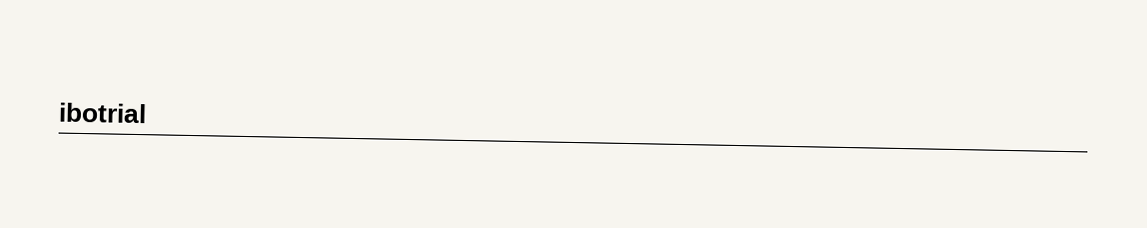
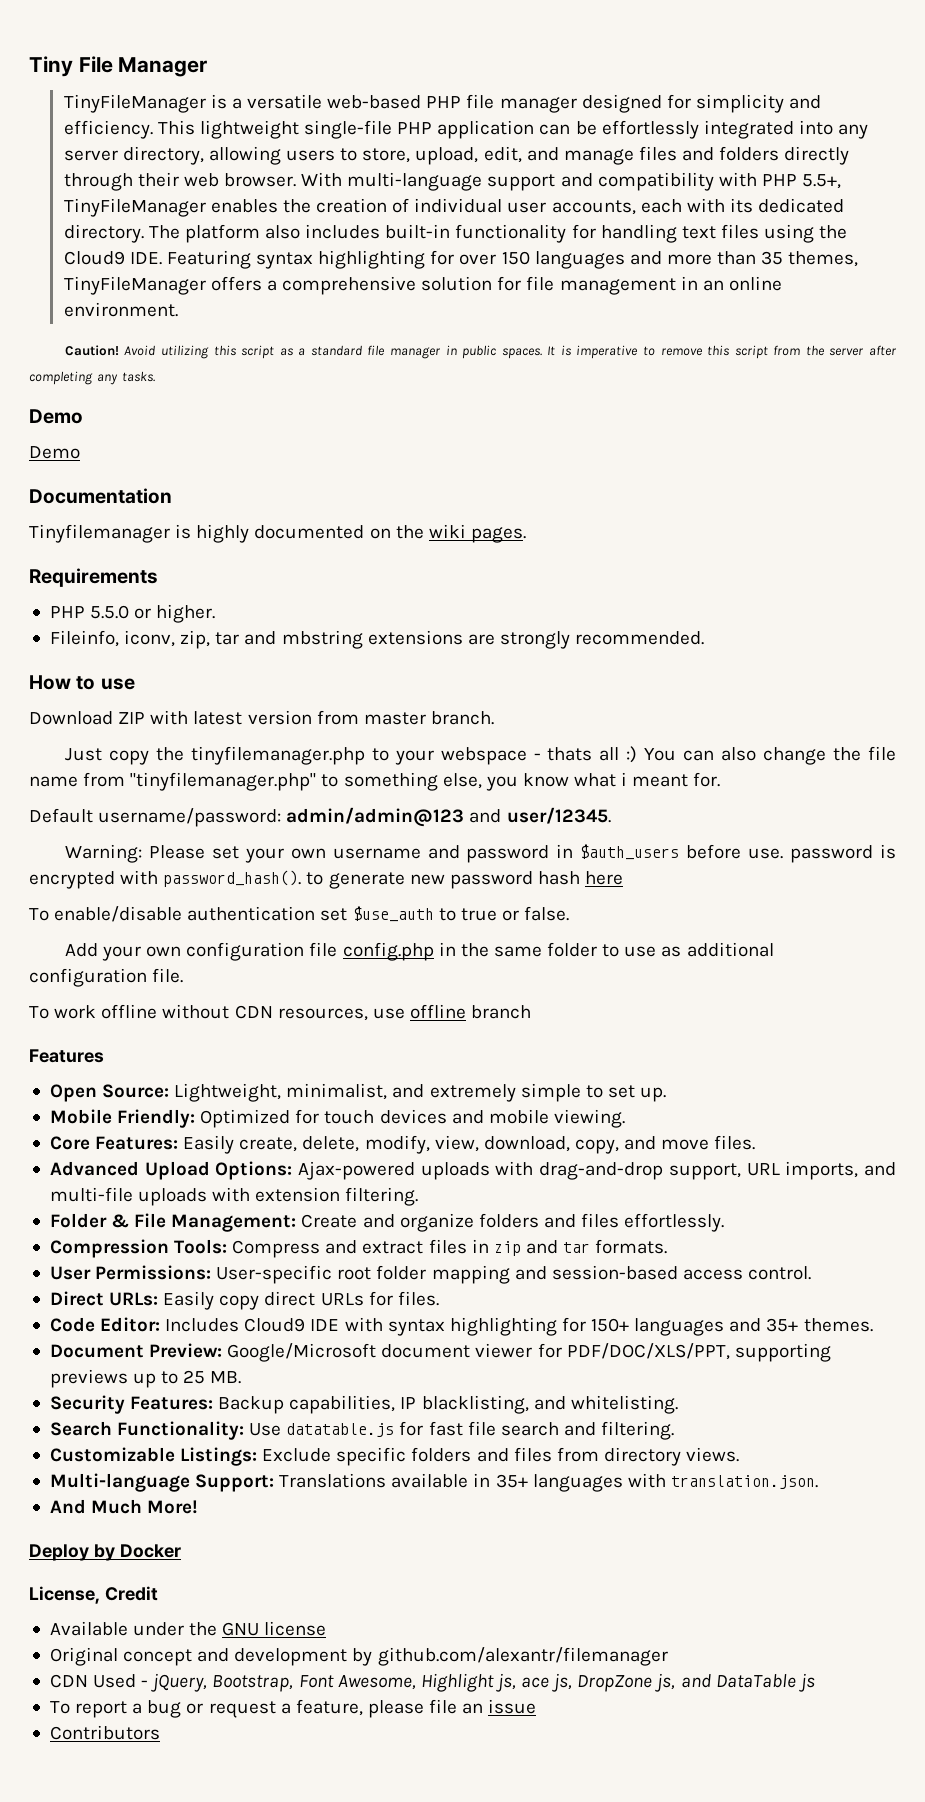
- ibotrial
+ Tiny File Manager
+ TinyFileManager is a versatile web-based PHP file manager designed for simplicity and efficiency. This lightweight single-file PHP application can be effortlessly integrated into any server directory, allowing users to store, upload, edit, and manage files and folders directly through their web browser. With multi-language support and compatibility with PHP 5.5+, TinyFileManager enables the creation of individual user accounts, each with its dedicated directory. The platform also includes built-in functionality for handling text files using the Cloud9 IDE. Featuring syntax highlighting for over 150 languages and more than 35 themes, TinyFileManager offers a comprehensive solution for file management in an online environment.
+ Caution! Avoid utilizing this script as a standard file manager in public spaces. It is imperative to remove this script from the server after completing any tasks.
+ Demo
+ Demo
+ Documentation
+ Tinyfilemanager is highly documented on the wiki pages.
+ Requirements
+ PHP 5.5.0 or higher.
+ Fileinfo, iconv, zip, tar and mbstring extensions are strongly recommended.
+ How to use
+ Download ZIP with latest version from master branch.
+ Just copy the tinyfilemanager.php to your webspace - thats all :) You can also change the file name from "tinyfilemanager.php" to something else, you know what i meant for.
+ Default username/password: admin/admin@123 and user/12345.
+ Warning: Please set your own username and password in $auth_users before use. password is encrypted with password_hash(). to generate new password hash here
+ To enable/disable authentication set $use_auth to true or false.
+ Add your own configuration file config.php in the same folder to use as additional configuration file.
+ To work offline without CDN resources, use offline branch
+ Features
+ Open Source: Lightweight, minimalist, and extremely simple to set up.
+ Mobile Friendly: Optimized for touch devices and mobile viewing.
+ Core Features: Easily create, delete, modify, view, download, copy, and move files.
+ Advanced Upload Options: Ajax-powered uploads with drag-and-drop support, URL imports, and multi-file uploads with extension filtering.
+ Folder & File Management: Create and organize folders and files effortlessly.
+ Compression Tools: Compress and extract files in zip and tar formats.
+ User Permissions: User-specific root folder mapping and session-based access control.
+ Direct URLs: Easily copy direct URLs for files.
+ Code Editor: Includes Cloud9 IDE with syntax highlighting for 150+ languages and 35+ themes.
+ Document Preview: Google/Microsoft document viewer for PDF/DOC/XLS/PPT, supporting previews up to 25 MB.
+ Security Features: Backup capabilities, IP blacklisting, and whitelisting.
+ Search Functionality: Use datatable.js for fast file search and filtering.
+ Customizable Listings: Exclude specific folders and files from directory views.
+ Multi-language Support: Translations available in 35+ languages with translation.json.
+ And Much More!
+ Deploy by Docker
+ License, Credit
+ Available under the GNU license
+ Original concept and development by github.com/alexantr/filemanager
+ CDN Used - jQuery, Bootstrap, Font Awesome, Highlight js, ace js, DropZone js, and DataTable js
+ To report a bug or request a feature, please file an issue
+ Contributors

